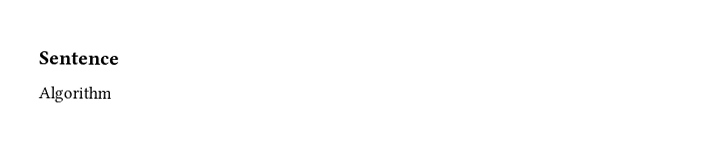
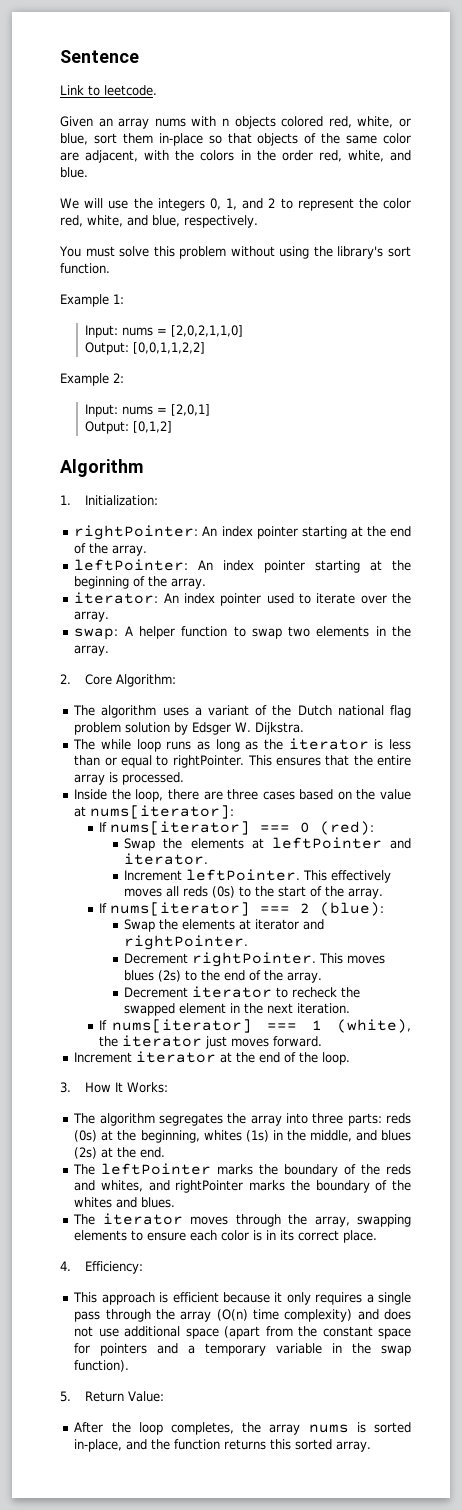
+ Link to leetcode.
+ Given an array nums with n objects colored red, white, or blue, sort them in-place so that objects of the same color are adjacent, with the colors in the order red, white, and blue.
+ We will use the integers 0, 1, and 2 to represent the color red, white, and blue, respectively.
+ You must solve this problem without using the library's sort function.
+ Example 1:
+ Input: nums = [2,0,2,1,1,0]
+ Output: [0,0,1,1,2,2]
+ Example 2:
+ Input: nums = [2,0,1]
+ Output: [0,1,2]
  Algorithm
+ 1. Initialization:
+ rightPointer: An index pointer starting at the end of the array.
+ leftPointer: An index pointer starting at the beginning of the array.
+ iterator: An index pointer used to iterate over the array.
+ swap: A helper function to swap two elements in the array.
+ 2. Core Algorithm:
+ The algorithm uses a variant of the Dutch national flag problem solution by Edsger W. Dijkstra.
+ The while loop runs as long as the iterator is less than or equal to rightPointer. This ensures that the entire array is processed.
+ Inside the loop, there are three cases based on the value at nums[iterator]:
+ If nums[iterator] === 0 (red):
+ Swap the elements at leftPointer and iterator.
+ Increment leftPointer. This effectively moves all reds (0s) to the start of the array.
+ If nums[iterator] === 2 (blue):
+ Swap the elements at iterator and rightPointer.
+ Decrement rightPointer. This moves blues (2s) to the end of the array.
+ Decrement iterator to recheck the swapped element in the next iteration.
+ If nums[iterator] === 1 (white), the iterator just moves forward.
+ Increment iterator at the end of the loop.
+ 3. How It Works:
+ The algorithm segregates the array into three parts: reds (0s) at the beginning, whites (1s) in the middle, and blues (2s) at the end.
+ The leftPointer marks the boundary of the reds and whites, and rightPointer marks the boundary of the whites and blues.
+ The iterator moves through the array, swapping elements to ensure each color is in its correct place.
+ 4. Efficiency:
+ This approach is efficient because it only requires a single pass through the array (O(n) time complexity) and does not use additional space (apart from the constant space for pointers and a temporary variable in the swap function).
+ 5. Return Value:
+ After the loop completes, the array nums is sorted in-place, and the function returns this sorted array.

